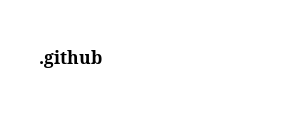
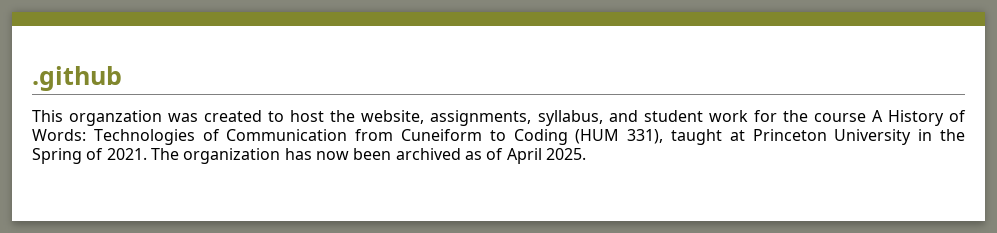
+ This organzation was created to host the website, assignments, syllabus, and student work for the course A History of Words: Technologies of Communication from Cuneiform to Coding (HUM 331), taught at Princeton University in the Spring of 2021. The organization has now been archived as of April 2025.

